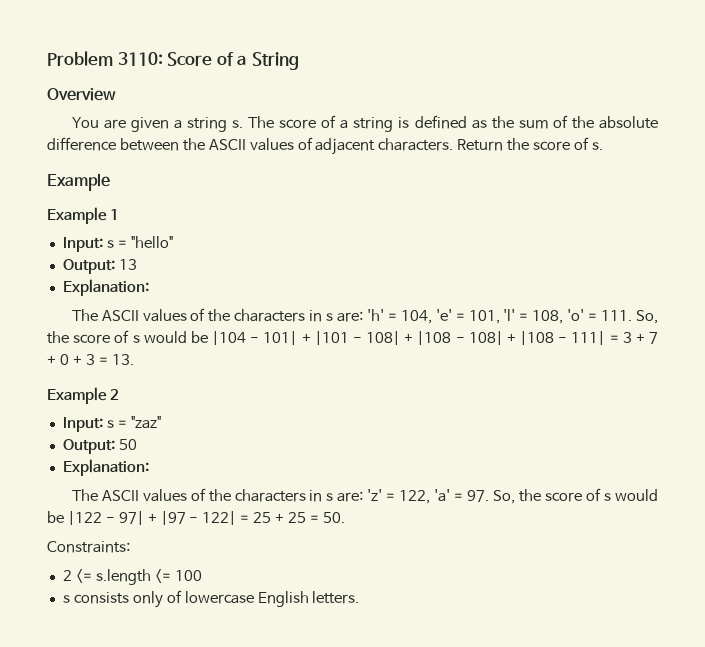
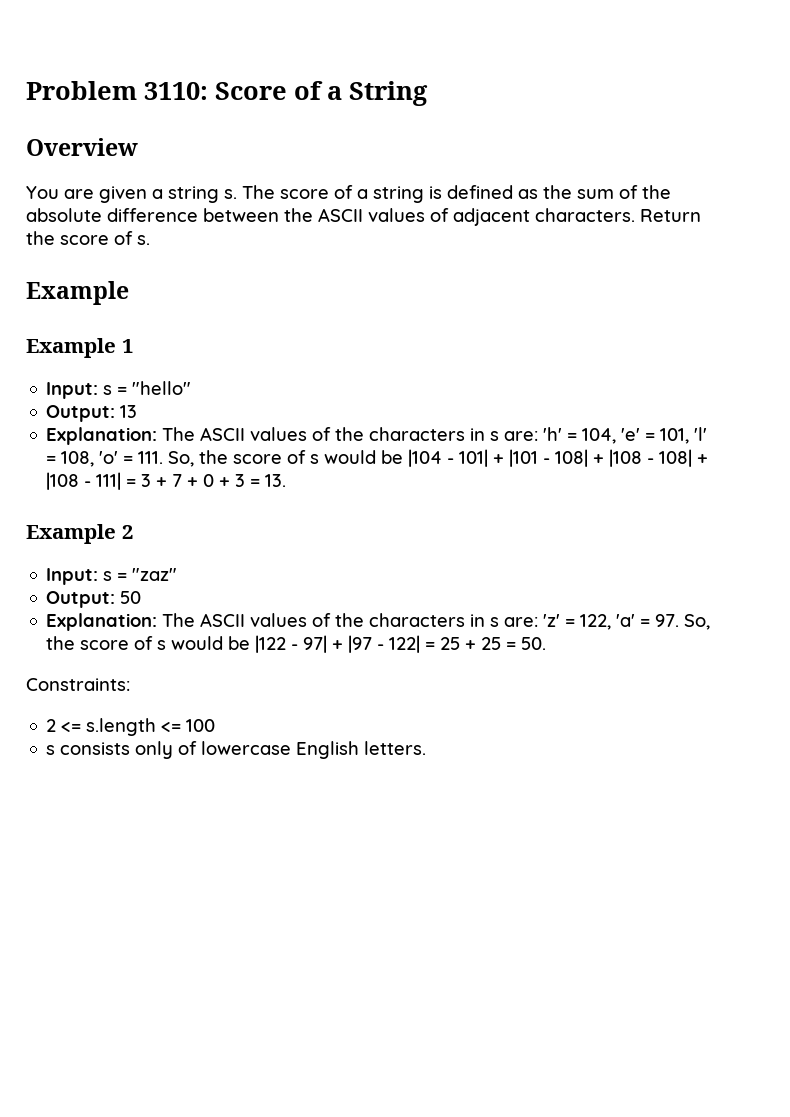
  Output: 13
- Explanation:
- The ASCII values of the characters in s are: 'h' = 104, 'e' = 101, 'l' = 108, 'o' = 111. So, the score of s would be |104 - 101| + |101 - 108| + |108 - 108| + |108 - 111| = 3 + 7 + 0 + 3 = 13.
+ Explanation: The ASCII values of the characters in s are: 'h' = 104, 'e' = 101, 'l' = 108, 'o' = 111. So, the score of s would be |104 - 101| + |101 - 108| + |108 - 108| + |108 - 111| = 3 + 7 + 0 + 3 = 13.
  Output: 50
- Explanation:
- The ASCII values of the characters in s are: 'z' = 122, 'a' = 97. So, the score of s would be |122 - 97| + |97 - 122| = 25 + 25 = 50.
+ Explanation: The ASCII values of the characters in s are: 'z' = 122, 'a' = 97. So, the score of s would be |122 - 97| + |97 - 122| = 25 + 25 = 50.

